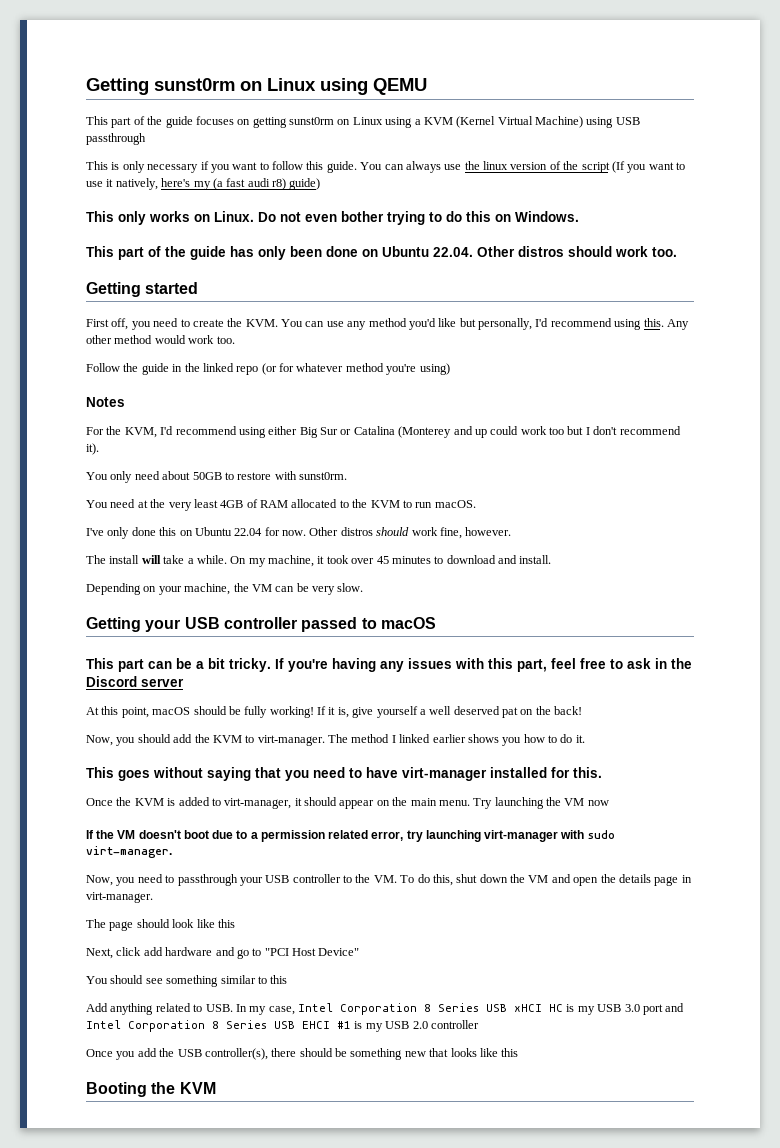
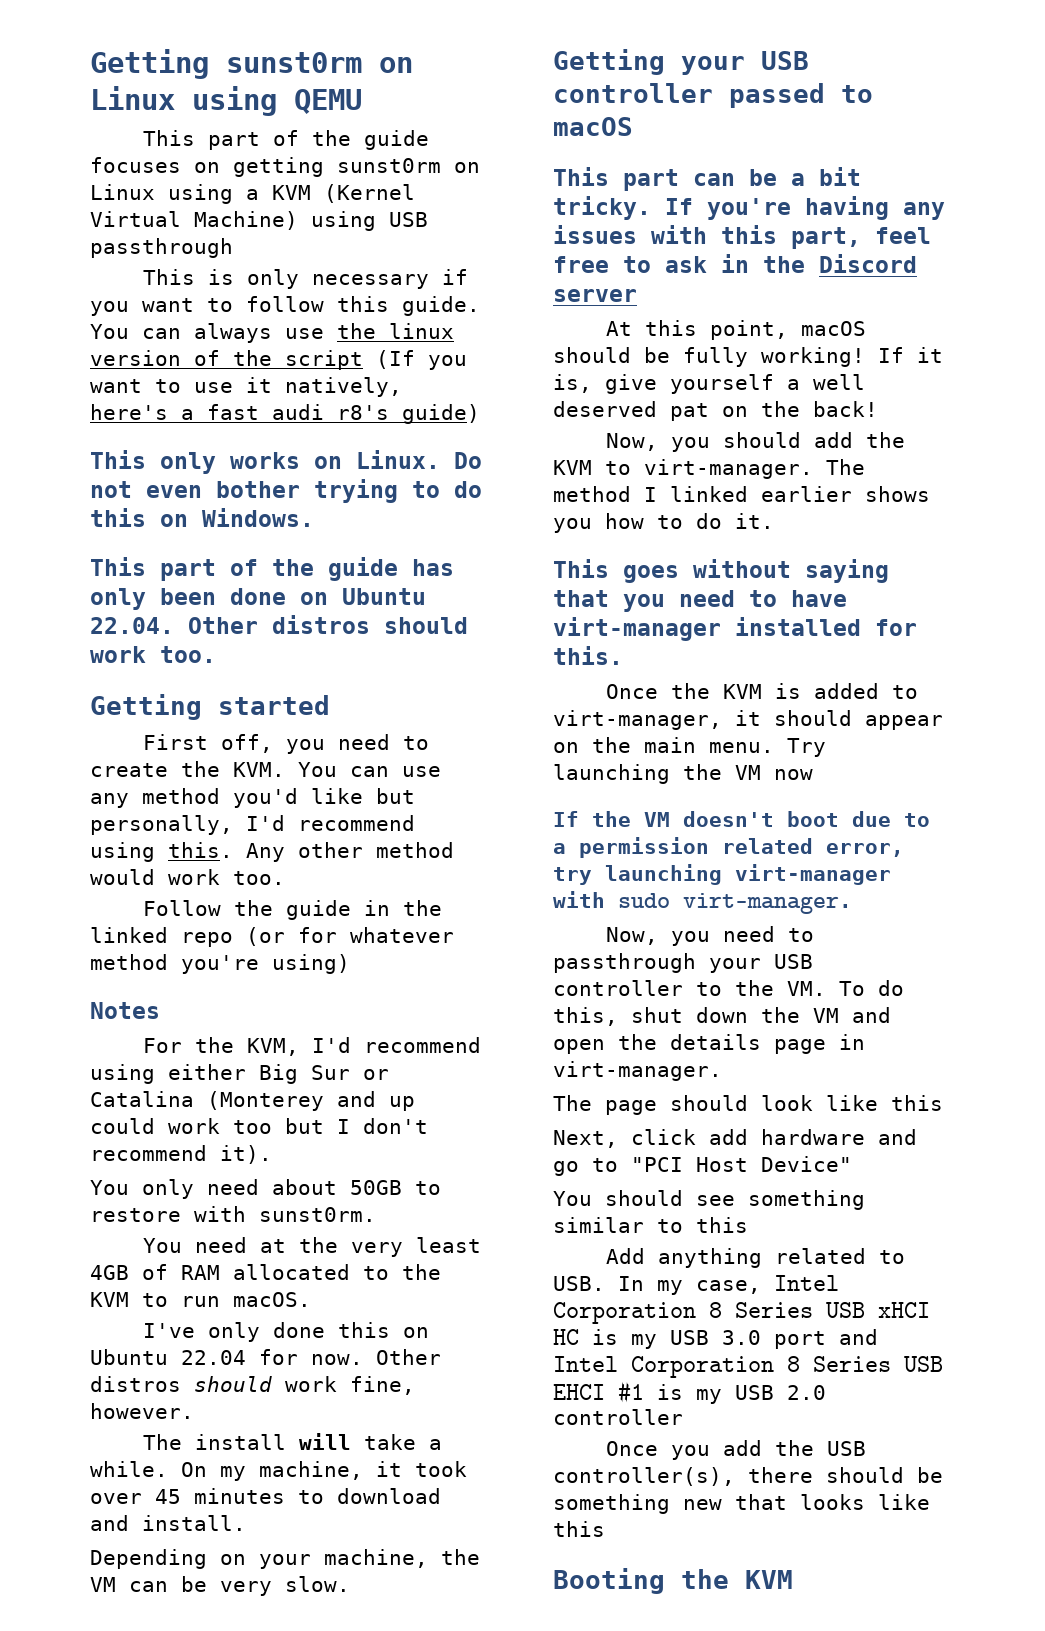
- You can always use the linux version of the script (If you want to use it natively, here's my (a fast audi r8) guide)
+ You can always use the linux version of the script (If you want to use it natively, here's a fast audi r8's guide)

